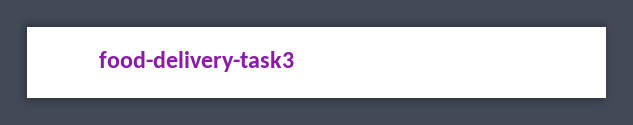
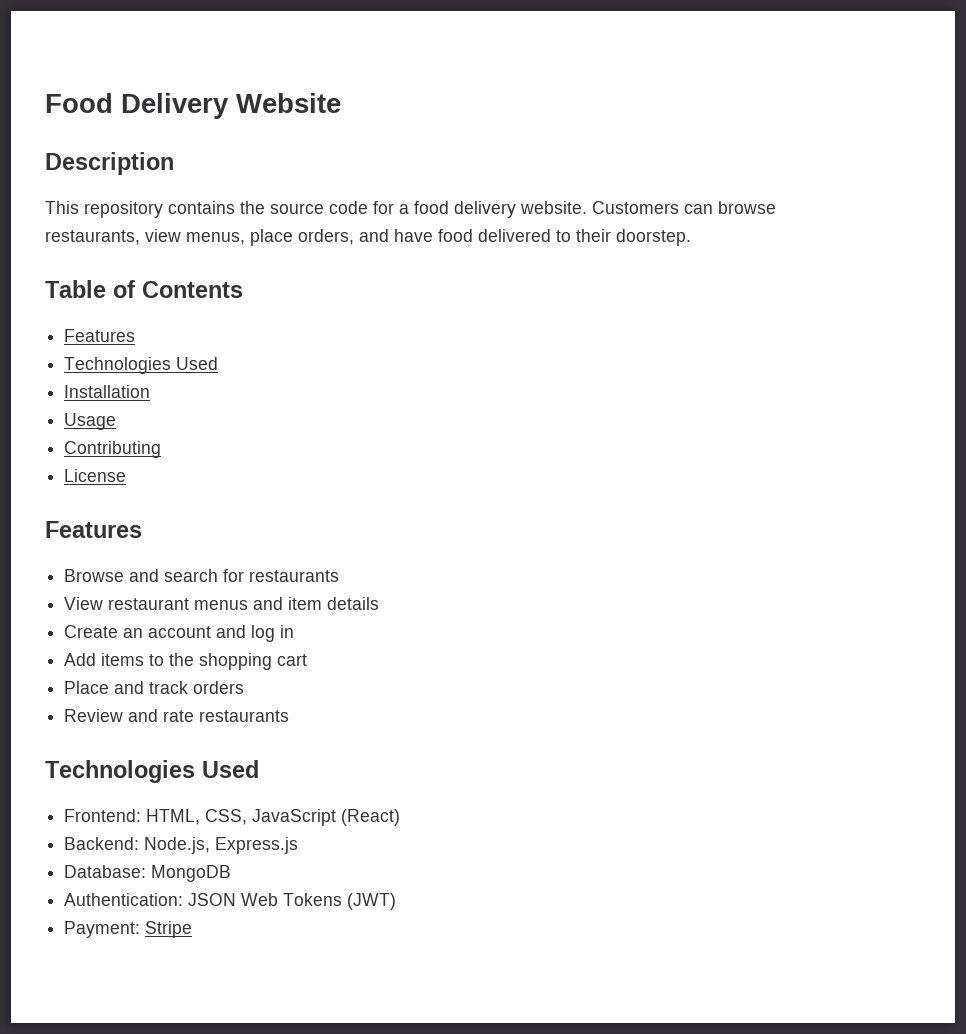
- food-delivery-task3
+ Food Delivery Website
+ Description
+ This repository contains the source code for a food delivery website. Customers can browse restaurants, view menus, place orders, and have food delivered to their doorstep.
+ Table of Contents
+ Features
+ Technologies Used
+ Installation
+ Usage
+ Contributing
+ License
+ Features
+ Browse and search for restaurants
+ View restaurant menus and item details
+ Create an account and log in
+ Add items to the shopping cart
+ Place and track orders
+ Review and rate restaurants
+ Technologies Used
+ Frontend: HTML, CSS, JavaScript (React)
+ Backend: Node.js, Express.js
+ Database: MongoDB
+ Authentication: JSON Web Tokens (JWT)
+ Payment: Stripe

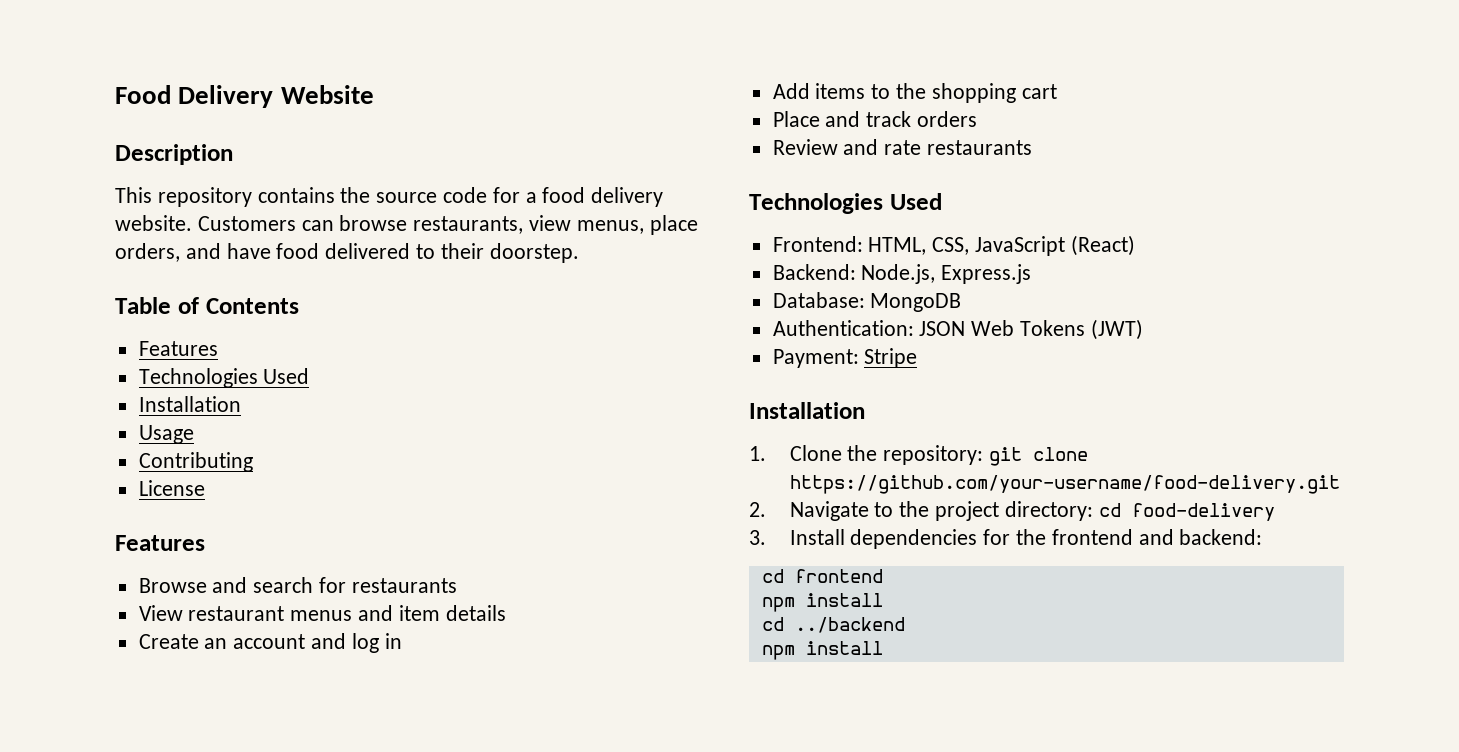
  Payment: Stripe
+ Installation
+ 1. Clone the repository: git clone https://github.com/your-username/food-delivery.git
+ 2. Navigate to the project directory: cd food-delivery
+ 3. Install dependencies for the frontend and backend:
+ cd frontend
+ npm install
+ cd ../backend
+ npm install

